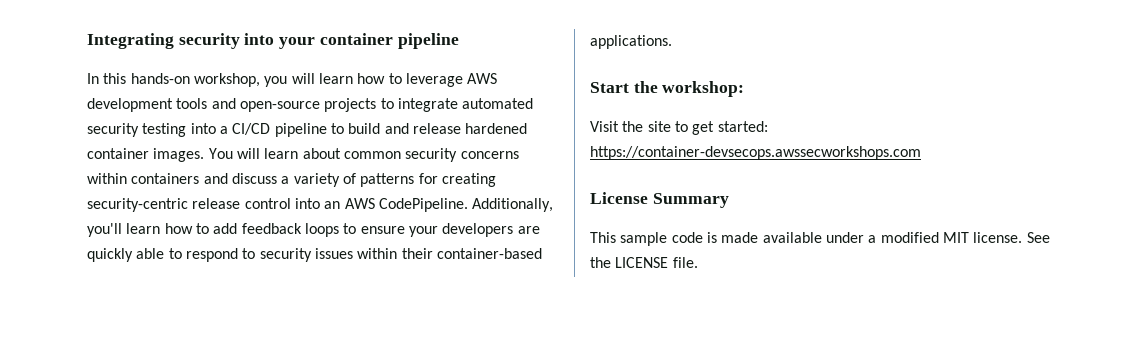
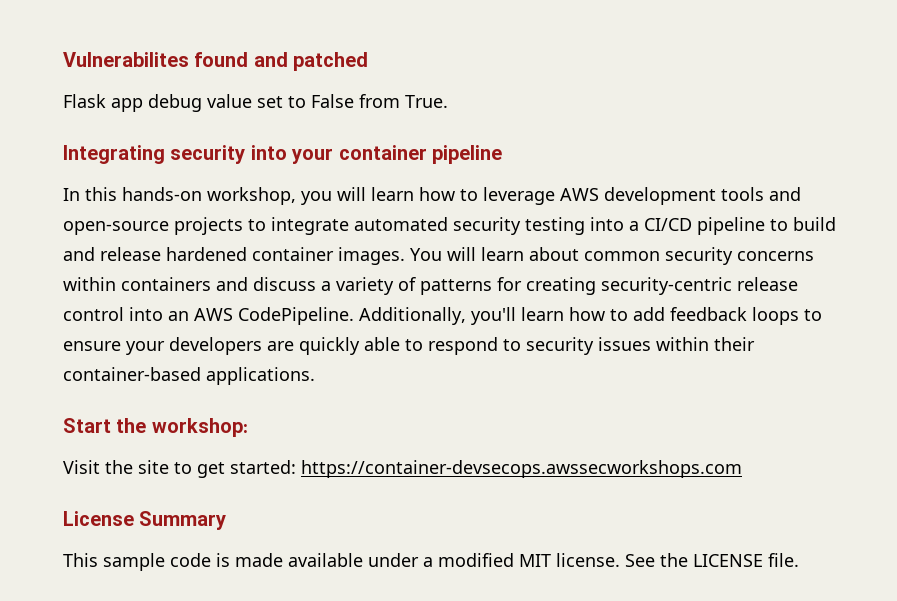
+ Vulnerabilites found and patched
+ Flask app debug value set to False from True.

